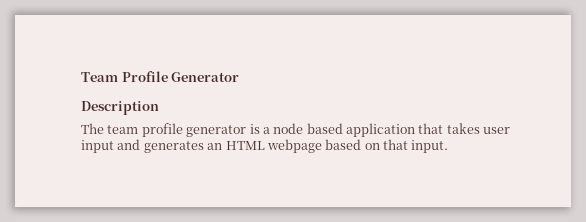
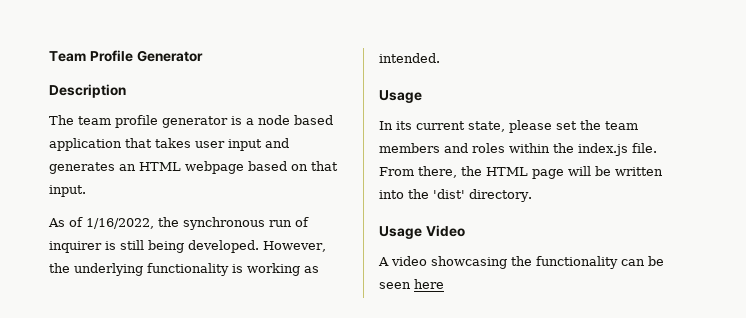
+ As of 1/16/2022, the synchronous run of inquirer is still being developed. However, the underlying functionality is working as intended.
+ Usage
+ In its current state, please set the team members and roles within the index.js file. From there, the HTML page will be written into the 'dist' directory.
+ Usage Video
+ A video showcasing the functionality can be seen here

